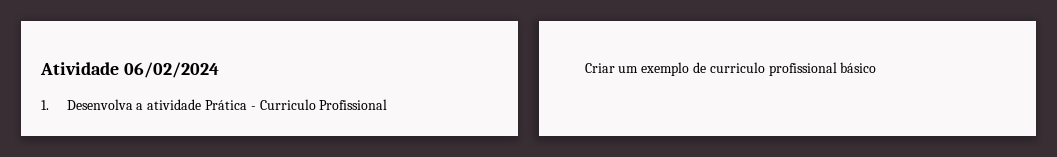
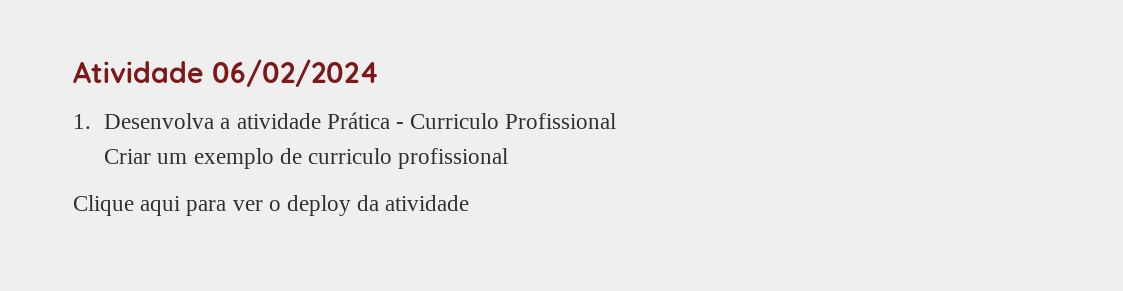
- Criar um exemplo de curriculo profissional básico
+ Criar um exemplo de curriculo profissional
+ Clique aqui para ver o deploy da atividade

